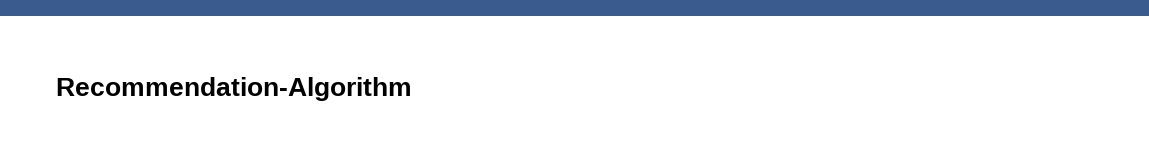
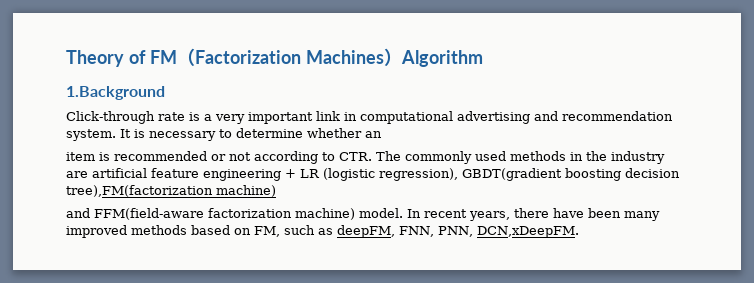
- Recommendation-Algorithm
+ Theory of FM（Factorization Machines）Algorithm
+ 1.Background
+ Click-through rate is a very important link in computational advertising and recommendation system. It is necessary to determine whether an
+ item is recommended or not according to CTR. The commonly used methods in the industry are artificial feature engineering + LR (logistic regression), GBDT(gradient boosting decision tree),FM(factorization machine)
+ and FFM(field-aware factorization machine) model. In recent years, there have been many improved methods based on FM, such as deepFM, FNN, PNN, DCN,xDeepFM.

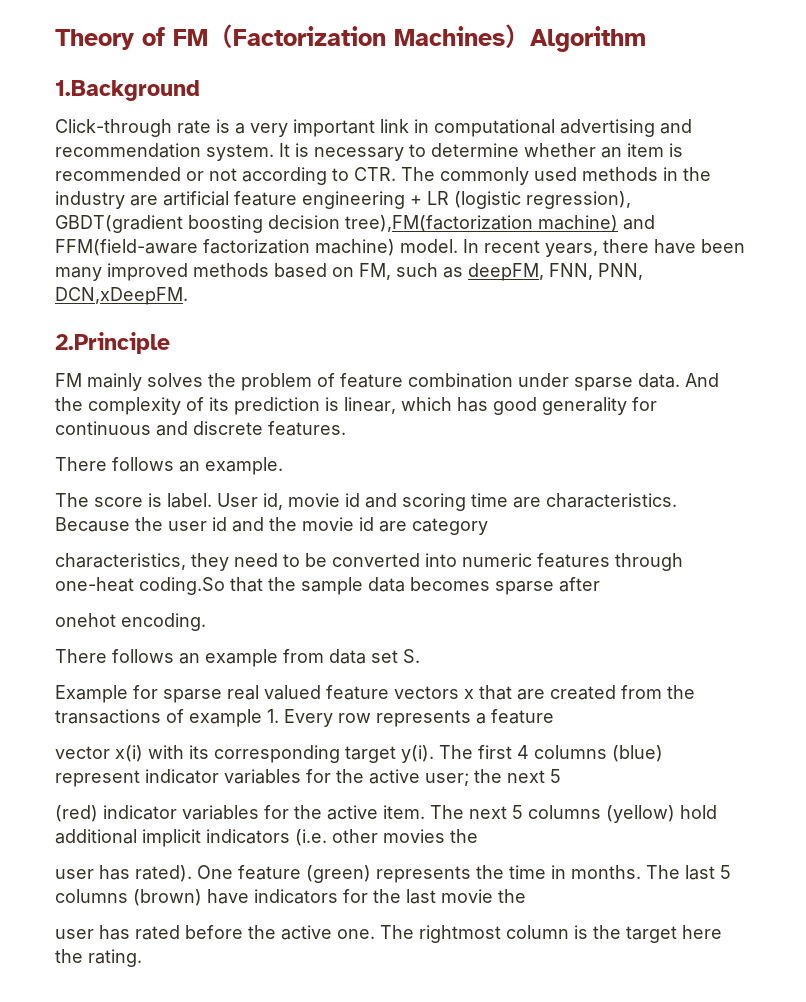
- It is necessary to determine whether an
- item is recommended or not according to CTR. The commonly used methods in the industry are artificial feature engineering + LR (logistic regression), GBDT(gradient boosting decision tree),FM(factorization machine)
- and FFM(field-aware factorization machine) model.
+ It is necessary to determine whether an item is recommended or not according to CTR. The commonly used methods in the industry are artificial feature engineering + LR (logistic regression), GBDT(gradient boosting decision tree),FM(factorization machine) and FFM(field-aware factorization machine) model.
+ 2.Principle
+ FM mainly solves the problem of feature combination under sparse data. And the complexity of its prediction is linear, which has good generality for continuous and discrete features.
+ There follows an example.
+ The score is label. User id, movie id and scoring time are characteristics. Because the user id and the movie id are category
+ characteristics, they need to be converted into numeric features through one-heat coding.So that the sample data becomes sparse after
+ onehot encoding.
+ There follows an example from data set S.
+ Example for sparse real valued feature vectors x that are created from the transactions of example 1. Every row represents a feature
+ vector x(i) with its corresponding target y(i). The first 4 columns (blue) represent indicator variables for the active user; the next 5
+ (red) indicator variables for the active item. The next 5 columns (yellow) hold additional implicit indicators (i.e. other movies the
+ user has rated). One feature (green) represents the time in months. The last 5 columns (brown) have indicators for the last movie the
+ user has rated before the active one. The rightmost column is the target here the rating.

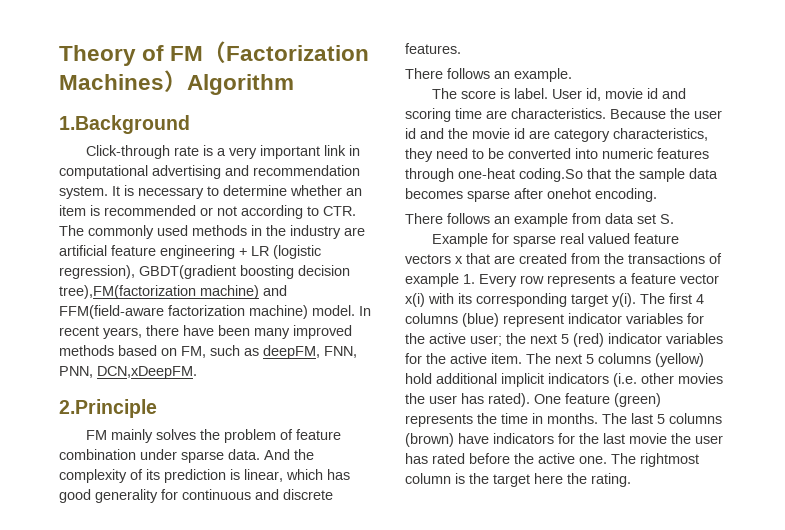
- Because the user id and the movie id are category
- characteristics, they need to be converted into numeric features through one-heat coding.So that the sample data becomes sparse after
- onehot encoding.
+ Because the user id and the movie id are category characteristics, they need to be converted into numeric features through one-heat coding.So that the sample data becomes sparse after onehot encoding.
- Example for sparse real valued feature vectors x that are created from the transactions of example 1. Every row represents a feature
- vector x(i) with its corresponding target y(i).
+ Example for sparse real valued feature vectors x that are created from the transactions of example 1. Every row represents a feature vector x(i) with its corresponding target y(i).
- The first 4 columns (blue) represent indicator variables for the active user; the next 5
- (red) indicator variables for the active item.
+ The first 4 columns (blue) represent indicator variables for the active user; the next 5 (red) indicator variables for the active item.
- The next 5 columns (yellow) hold additional implicit indicators (i.e. other movies the
- user has rated).
+ The next 5 columns (yellow) hold additional implicit indicators (i.e. other movies the user has rated).
- The last 5 columns (brown) have indicators for the last movie the
- user has rated before the active one.
+ The last 5 columns (brown) have indicators for the last movie the user has rated before the active one.

